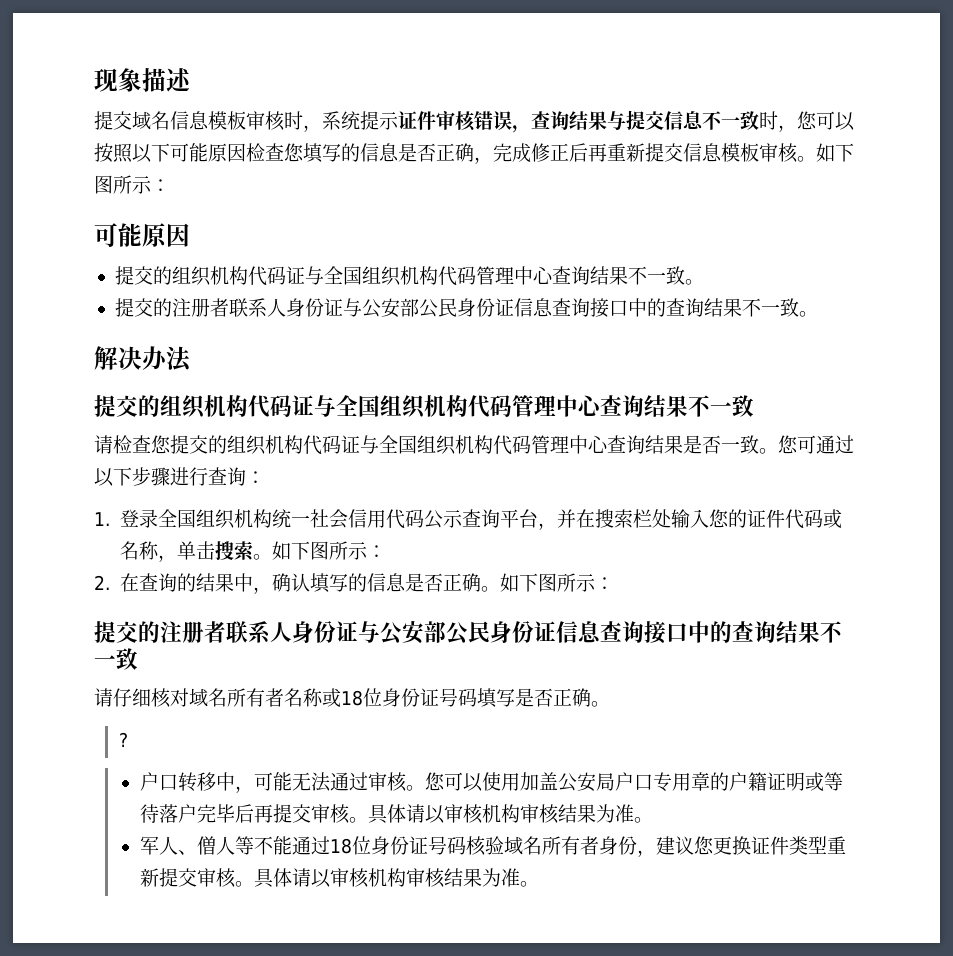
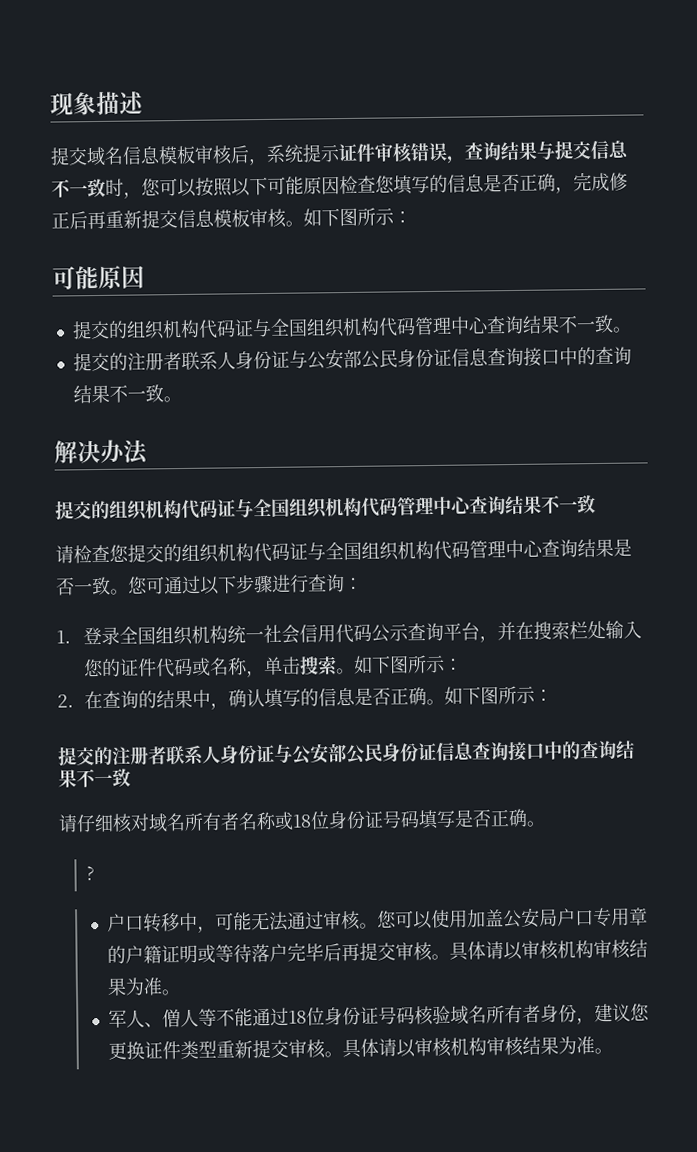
- 提交域名信息模板审核时，系统提示证件审核错误，查询结果与提交信息不一致时，您可以按照以下可能原因检查您填写的信息是否正确，完成修正后再重新提交信息模板审核。
+ 提交域名信息模板审核后，系统提示证件审核错误，查询结果与提交信息不一致时，您可以按照以下可能原因检查您填写的信息是否正确，完成修正后再重新提交信息模板审核。

